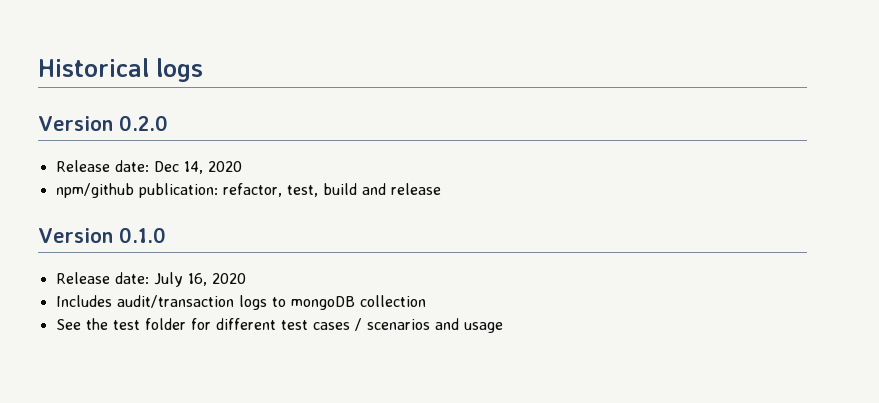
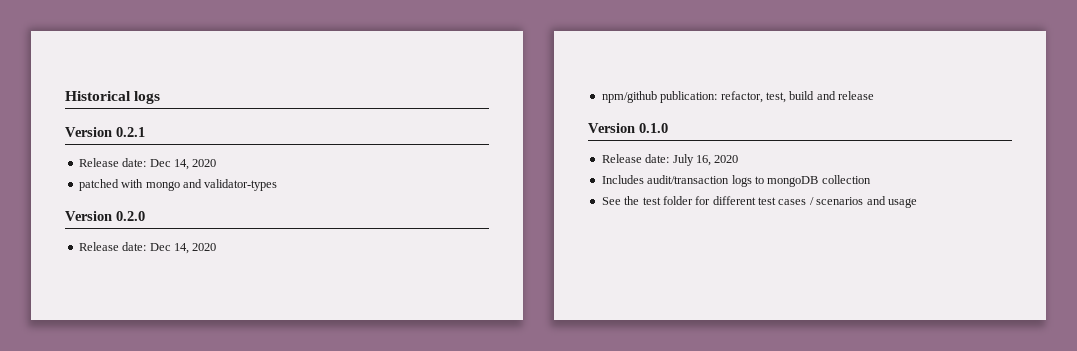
+ Version 0.2.1
+ Release date: Dec 14, 2020
+ patched with mongo and validator-types

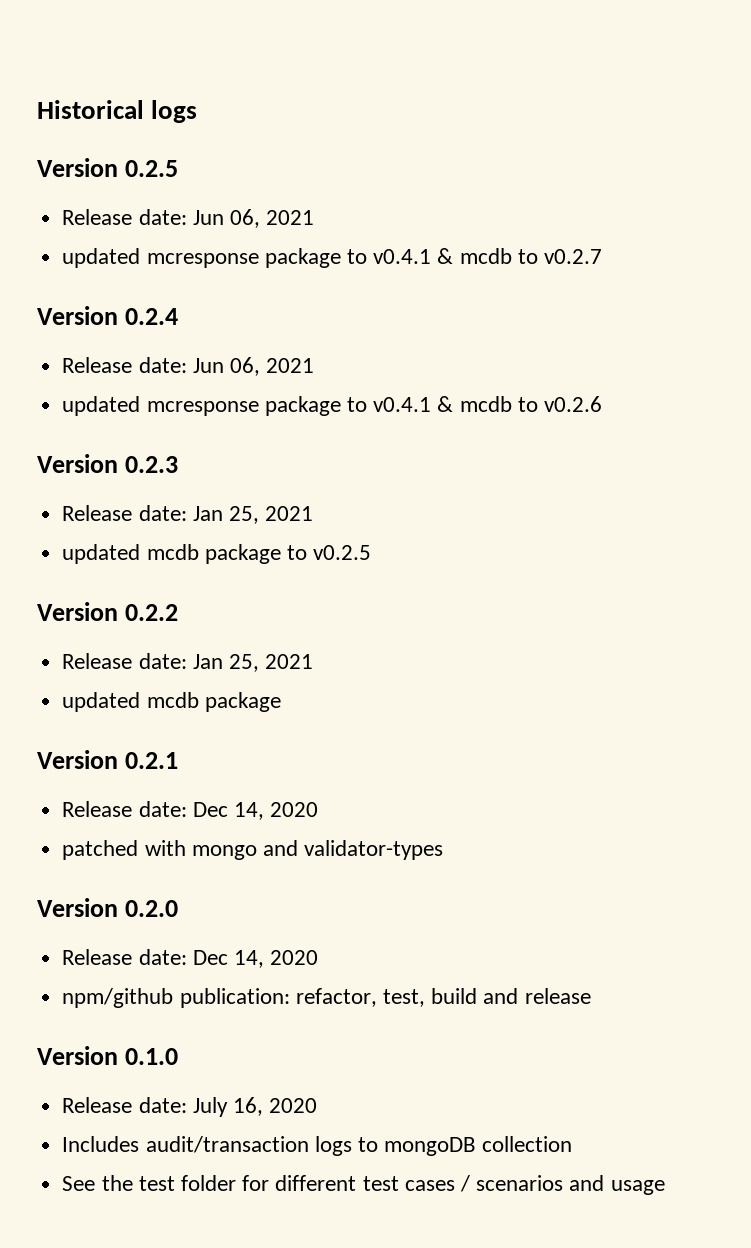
+ Version 0.2.5
+ Release date: Jun 06, 2021
+ updated mcresponse package to v0.4.1 & mcdb to v0.2.7
+ Version 0.2.4
+ Release date: Jun 06, 2021
+ updated mcresponse package to v0.4.1 & mcdb to v0.2.6
+ Version 0.2.3
+ Release date: Jan 25, 2021
+ updated mcdb package to v0.2.5
+ Version 0.2.2
+ Release date: Jan 25, 2021
+ updated mcdb package

